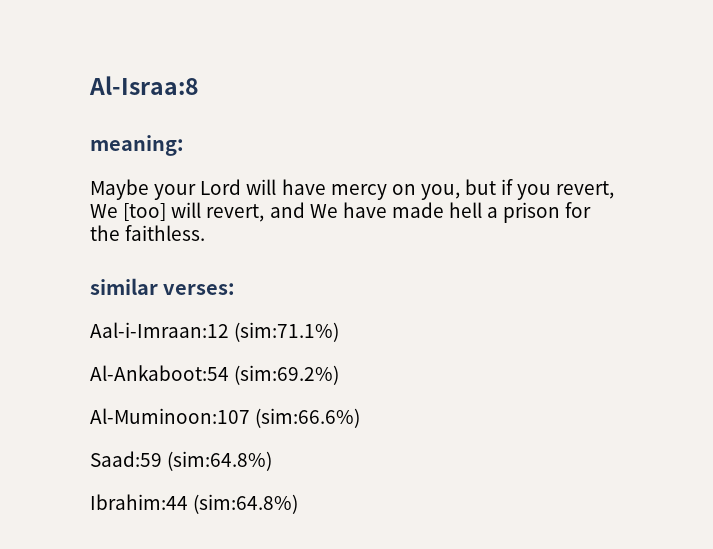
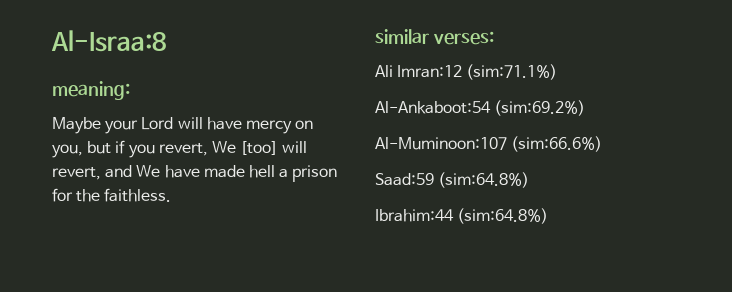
- Aal-i-Imraan:12 (sim:71.1%)
+ Ali Imran:12 (sim:71.1%)

